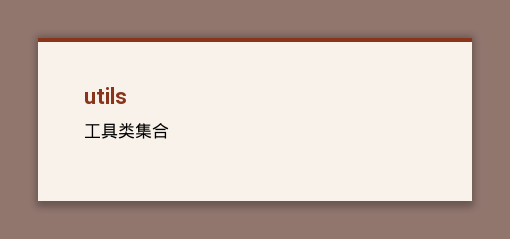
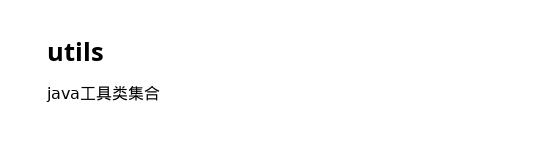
- 工具类集合
+ java工具类集合

